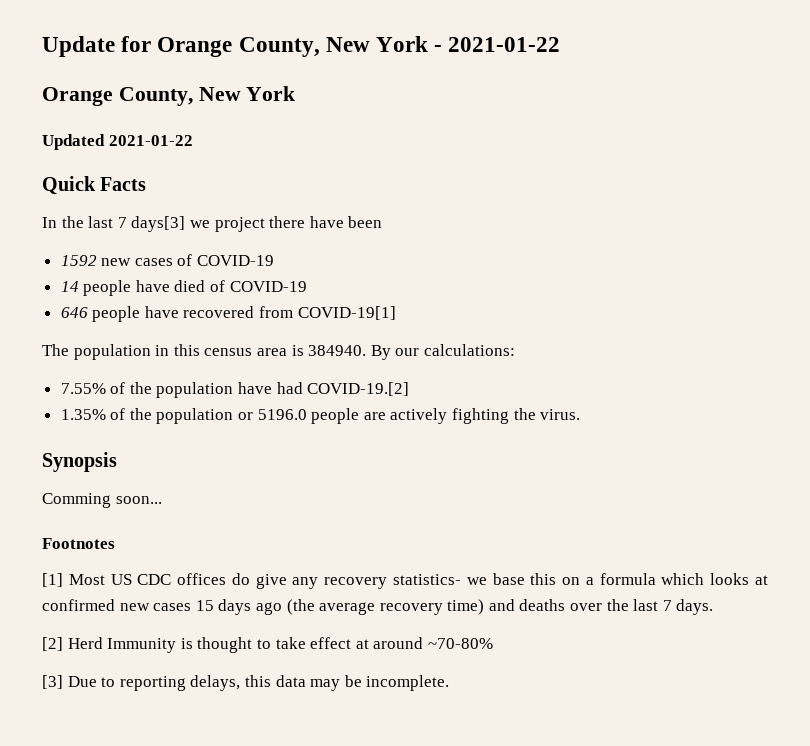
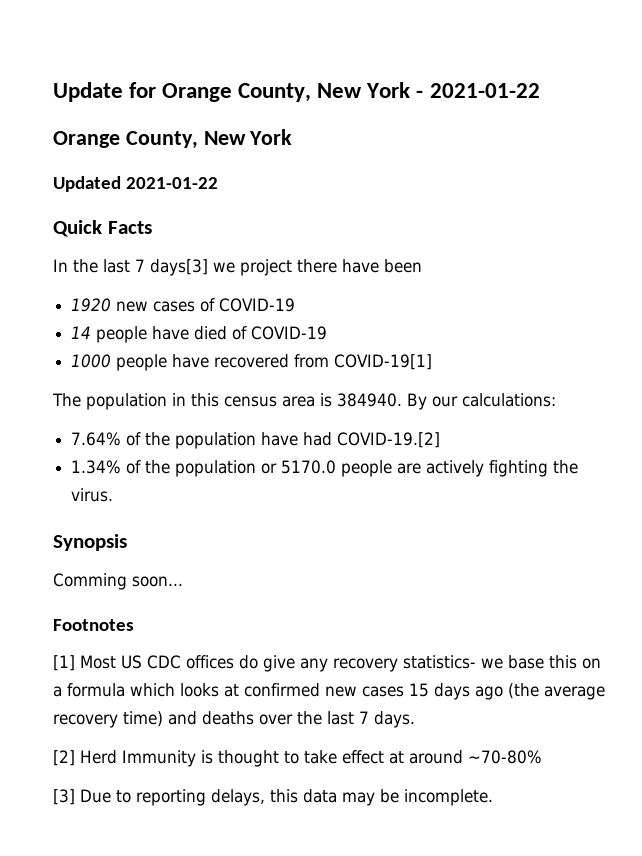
- 1592 new cases of COVID-19
+ 1920 new cases of COVID-19
- 646 people have recovered from COVID-19[1]
+ 1000 people have recovered from COVID-19[1]
- 7.55% of the population have had COVID-19.[2]
+ 7.64% of the population have had COVID-19.[2]
- 1.35% of the population or 5196.0 people are actively fighting the virus.
+ 1.34% of the population or 5170.0 people are actively fighting the virus.

